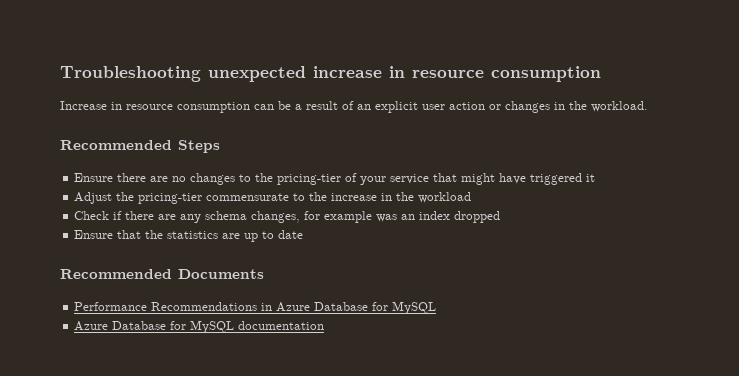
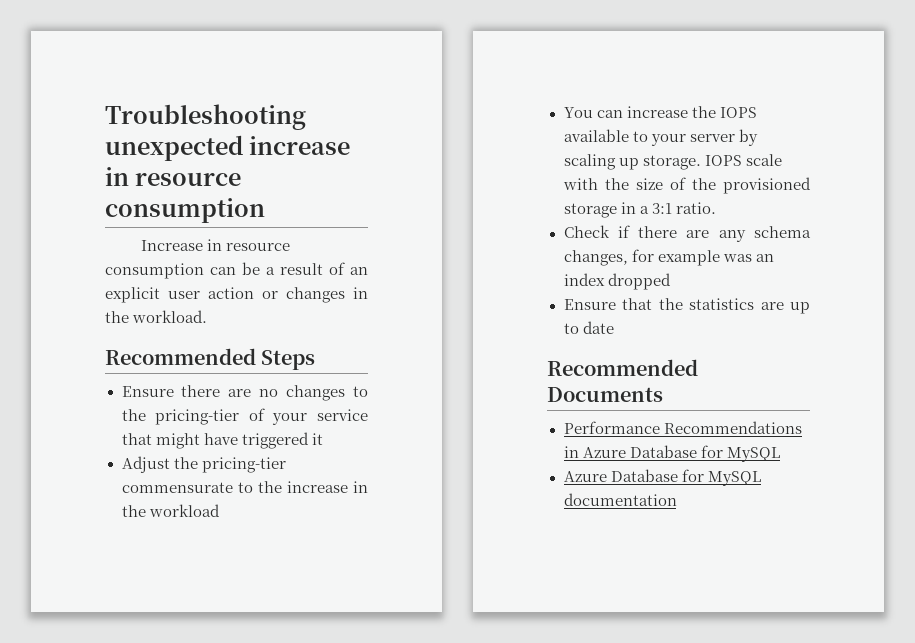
+ You can increase the IOPS available to your server by scaling up storage. IOPS scale with the size of the provisioned storage in a 3:1 ratio.

